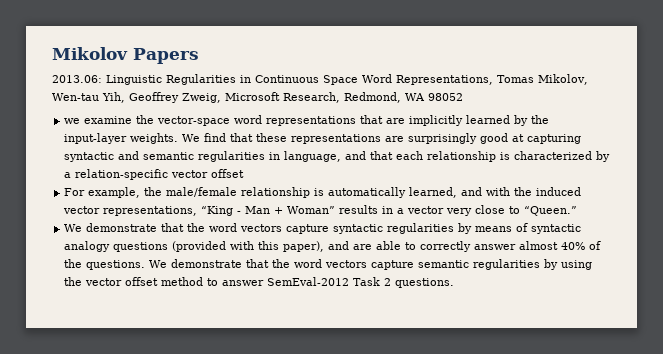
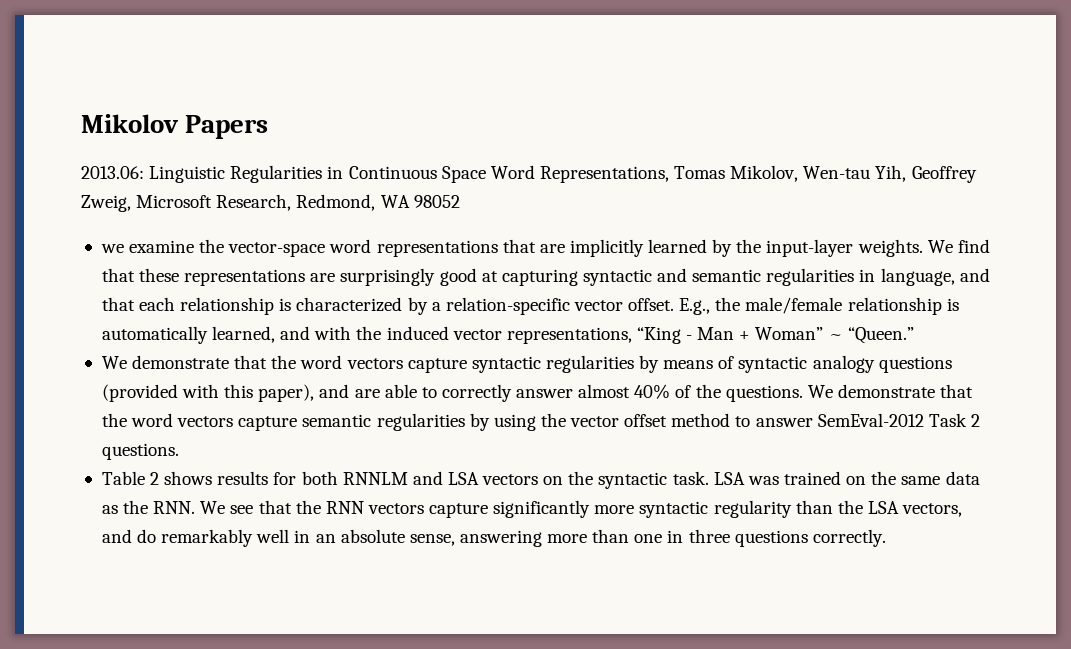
- We find that these representations are surprisingly good at capturing syntactic and semantic regularities in language, and that each relationship is characterized by a relation-specific vector offset
- For example, the male/female relationship is automatically learned, and with the induced vector representations, “King - Man + Woman” results in a vector very close to “Queen.”
+ We find that these representations are surprisingly good at capturing syntactic and semantic regularities in language, and that each relationship is characterized by a relation-specific vector offset. E.g., the male/female relationship is automatically learned, and with the induced vector representations, “King - Man + Woman” ~ “Queen.”
+ Table 2 shows results for both RNNLM and LSA vectors on the syntactic task. LSA was trained on the same data as the RNN. We see that the RNN vectors capture significantly more syntactic regularity than the LSA vectors, and do remarkably well in an absolute sense, answering more than one in three questions correctly.

